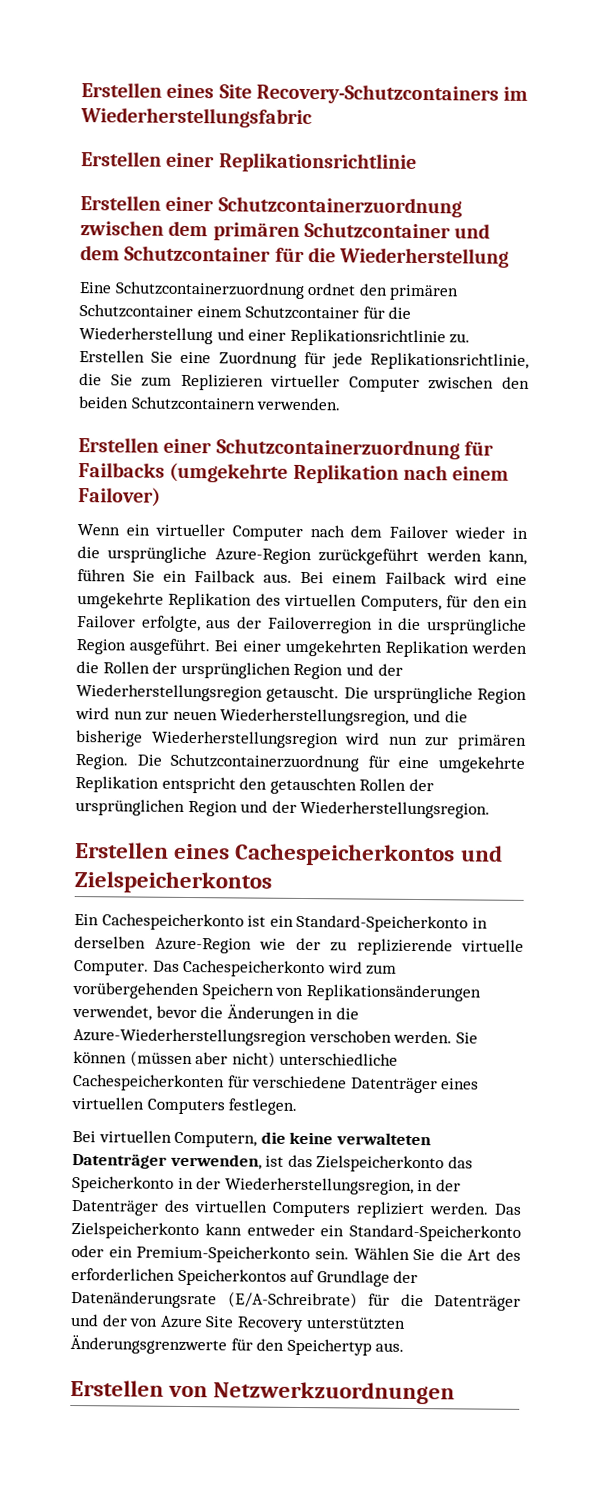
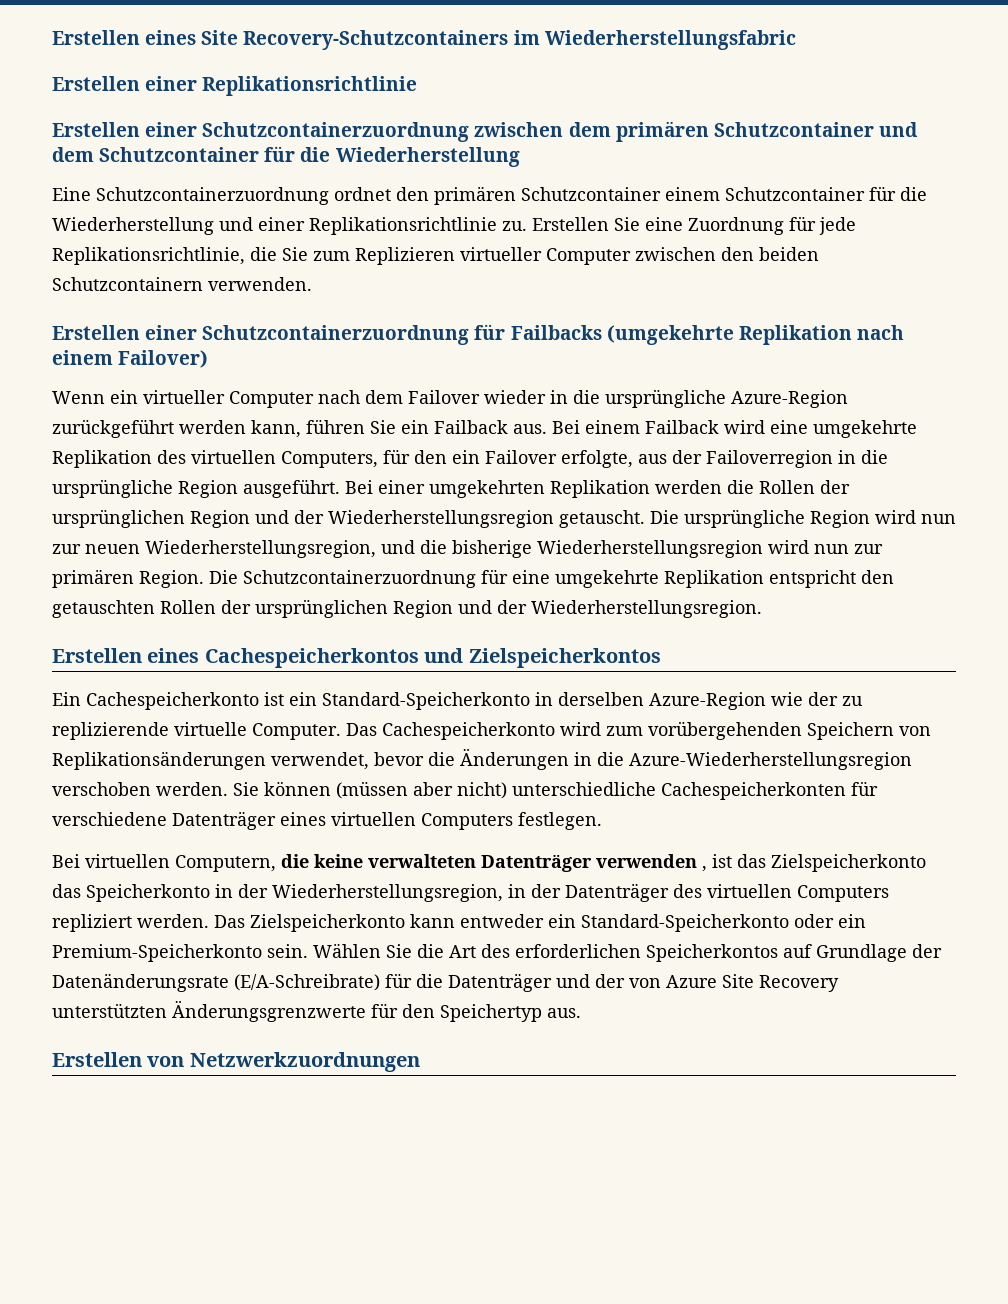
- Bei virtuellen Computern, die keine verwalteten Datenträger verwenden, ist das Zielspeicherkonto das Speicherkonto in der Wiederherstellungsregion, in der Datenträger des virtuellen Computers repliziert werden.
+ Bei virtuellen Computern, die keine verwalteten Datenträger verwenden , ist das Zielspeicherkonto das Speicherkonto in der Wiederherstellungsregion, in der Datenträger des virtuellen Computers repliziert werden.

